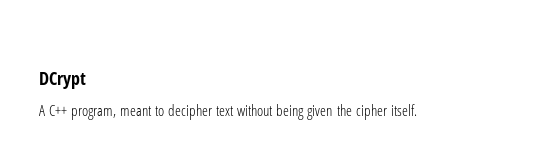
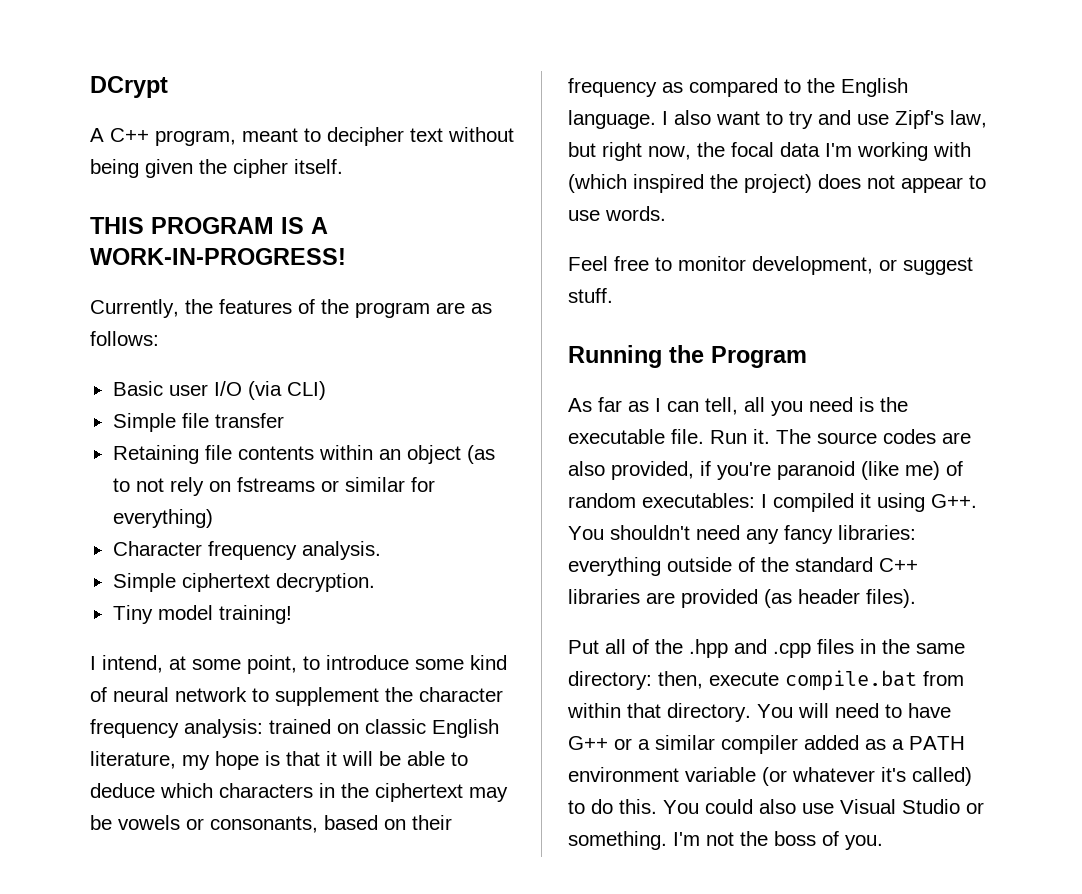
+ THIS PROGRAM IS A WORK-IN-PROGRESS!
+ Currently, the features of the program are as follows:
+ Basic user I/O (via CLI)
+ Simple file transfer
+ Retaining file contents within an object (as to not rely on fstreams or similar for everything)
+ Character frequency analysis.
+ Simple ciphertext decryption.
+ Tiny model training!
+ I intend, at some point, to introduce some kind of neural network to supplement the character frequency analysis: trained on classic English literature, my hope is that it will be able to deduce which characters in the ciphertext may be vowels or consonants, based on their frequency as compared to the English language. I also want to try and use Zipf's law, but right now, the focal data I'm working with (which inspired the project) does not appear to use words.
+ Feel free to monitor development, or suggest stuff.
+ Running the Program
+ As far as I can tell, all you need is the executable file. Run it. The source codes are also provided, if you're paranoid (like me) of random executables: I compiled it using G++. You shouldn't need any fancy libraries: everything outside of the standard C++ libraries are provided (as header files).
+ Put all of the .hpp and .cpp files in the same directory: then, execute compile.bat from within that directory. You will need to have G++ or a similar compiler added as a PATH environment variable (or whatever it's called) to do this. You could also use Visual Studio or something. I'm not the boss of you.

